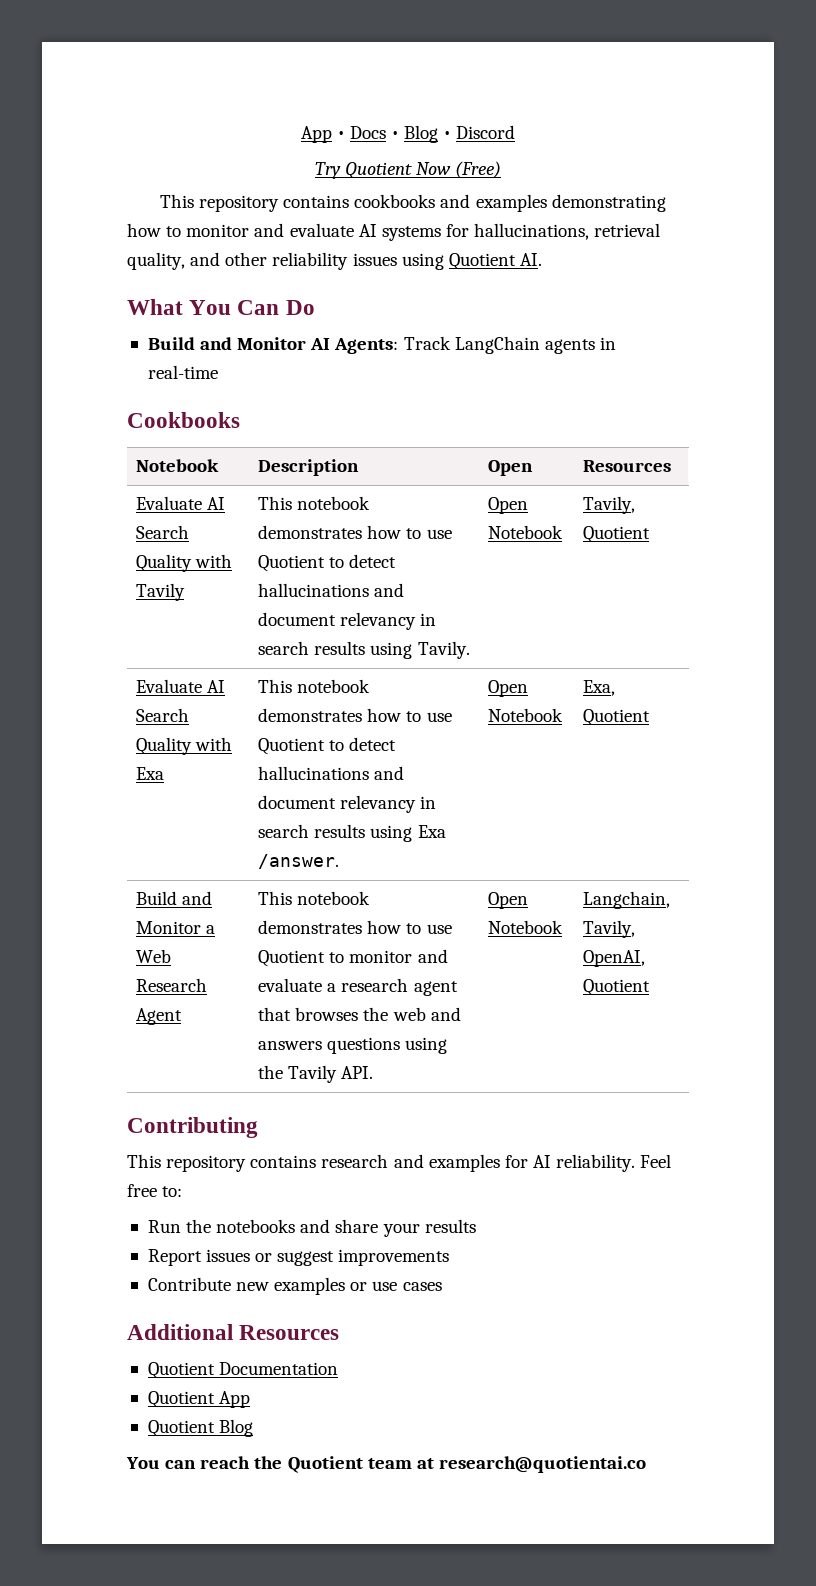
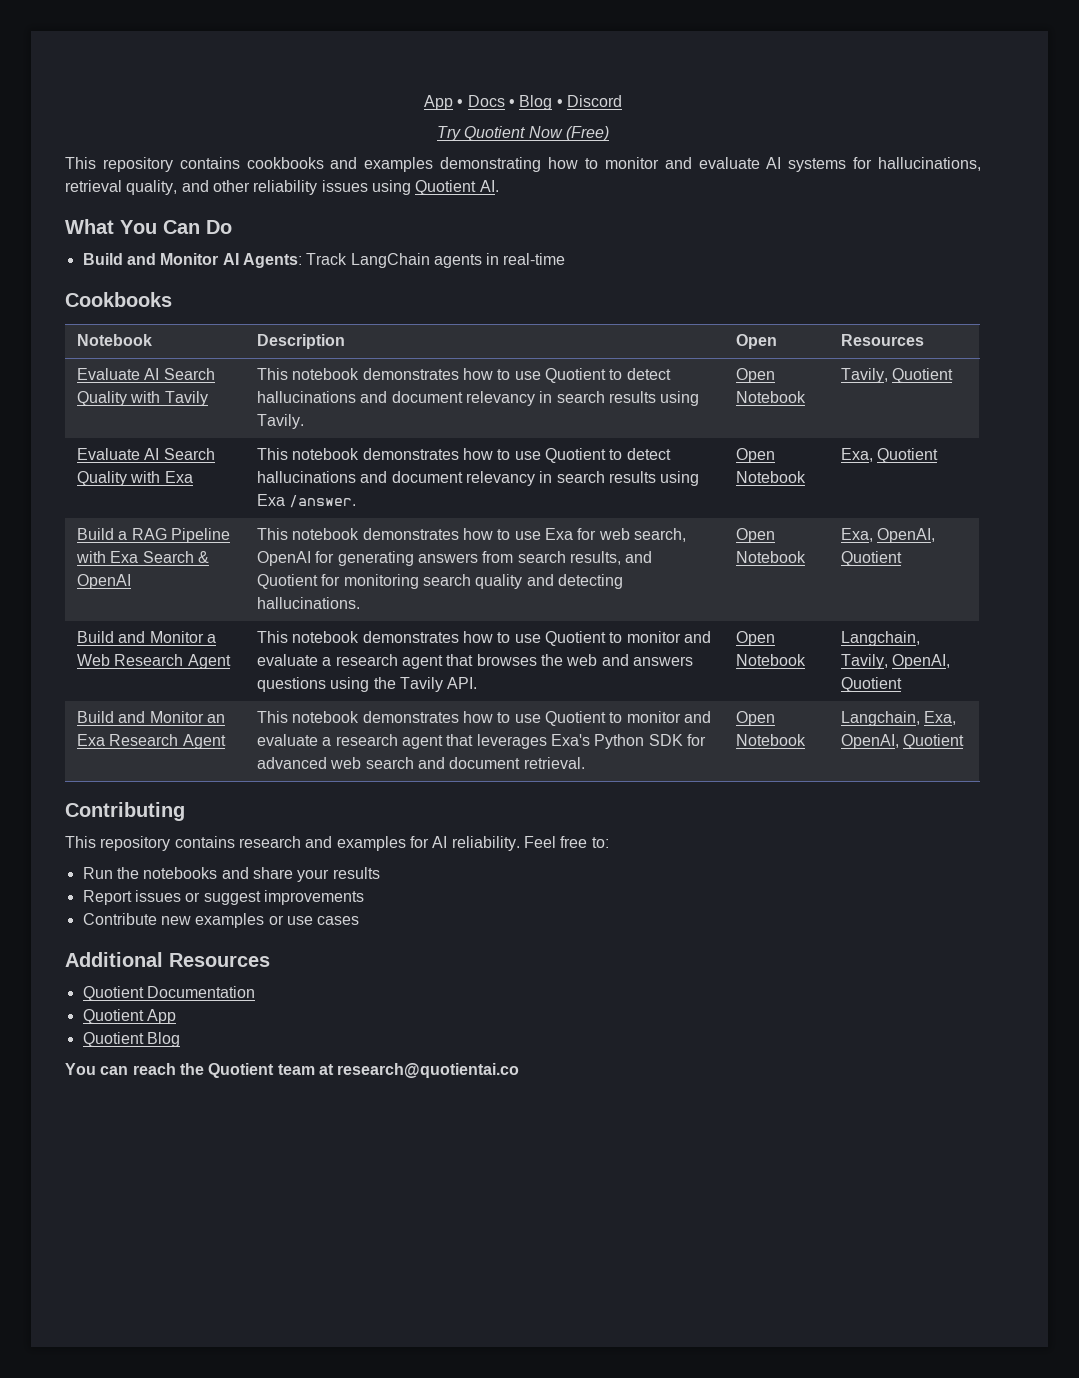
+ Build a RAG Pipeline with Exa Search & OpenAI | This notebook demonstrates how to use Exa for web search, OpenAI for generating answers from search results, and Quotient for monitoring search quality and detecting hallucinations. | Open Notebook | Exa, OpenAI, Quotient
+ Build and Monitor an Exa Research Agent | This notebook demonstrates how to use Quotient to monitor and evaluate a research agent that leverages Exa's Python SDK for advanced web search and document retrieval. | Open Notebook | Langchain, Exa, OpenAI, Quotient

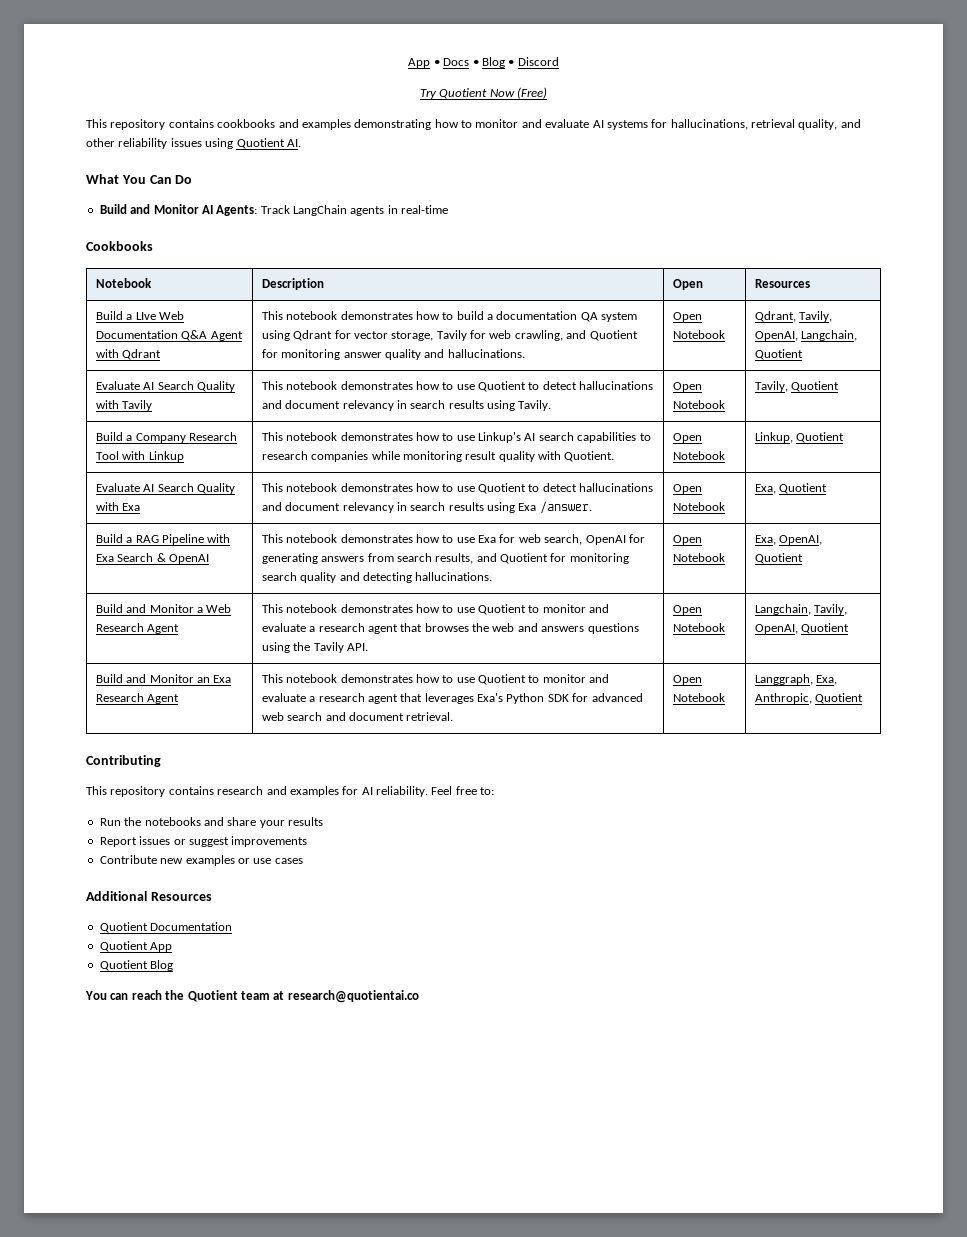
+ Build a LIve Web Documentation Q&A Agent with Qdrant | This notebook demonstrates how to build a documentation QA system using Qdrant for vector storage, Tavily for web crawling, and Quotient for monitoring answer quality and hallucinations. | Open Notebook | Qdrant, Tavily, OpenAI, Langchain, Quotient
+ Build a Company Research Tool with Linkup | This notebook demonstrates how to use Linkup's AI search capabilities to research companies while monitoring result quality with Quotient. | Open Notebook | Linkup, Quotient
- Build and Monitor an Exa Research Agent | This notebook demonstrates how to use Quotient to monitor and evaluate a research agent that leverages Exa's Python SDK for advanced web search and document retrieval. | Open Notebook | Langchain, Exa, OpenAI, Quotient
+ Build and Monitor an Exa Research Agent | This notebook demonstrates how to use Quotient to monitor and evaluate a research agent that leverages Exa's Python SDK for advanced web search and document retrieval. | Open Notebook | Langgraph, Exa, Anthropic, Quotient

